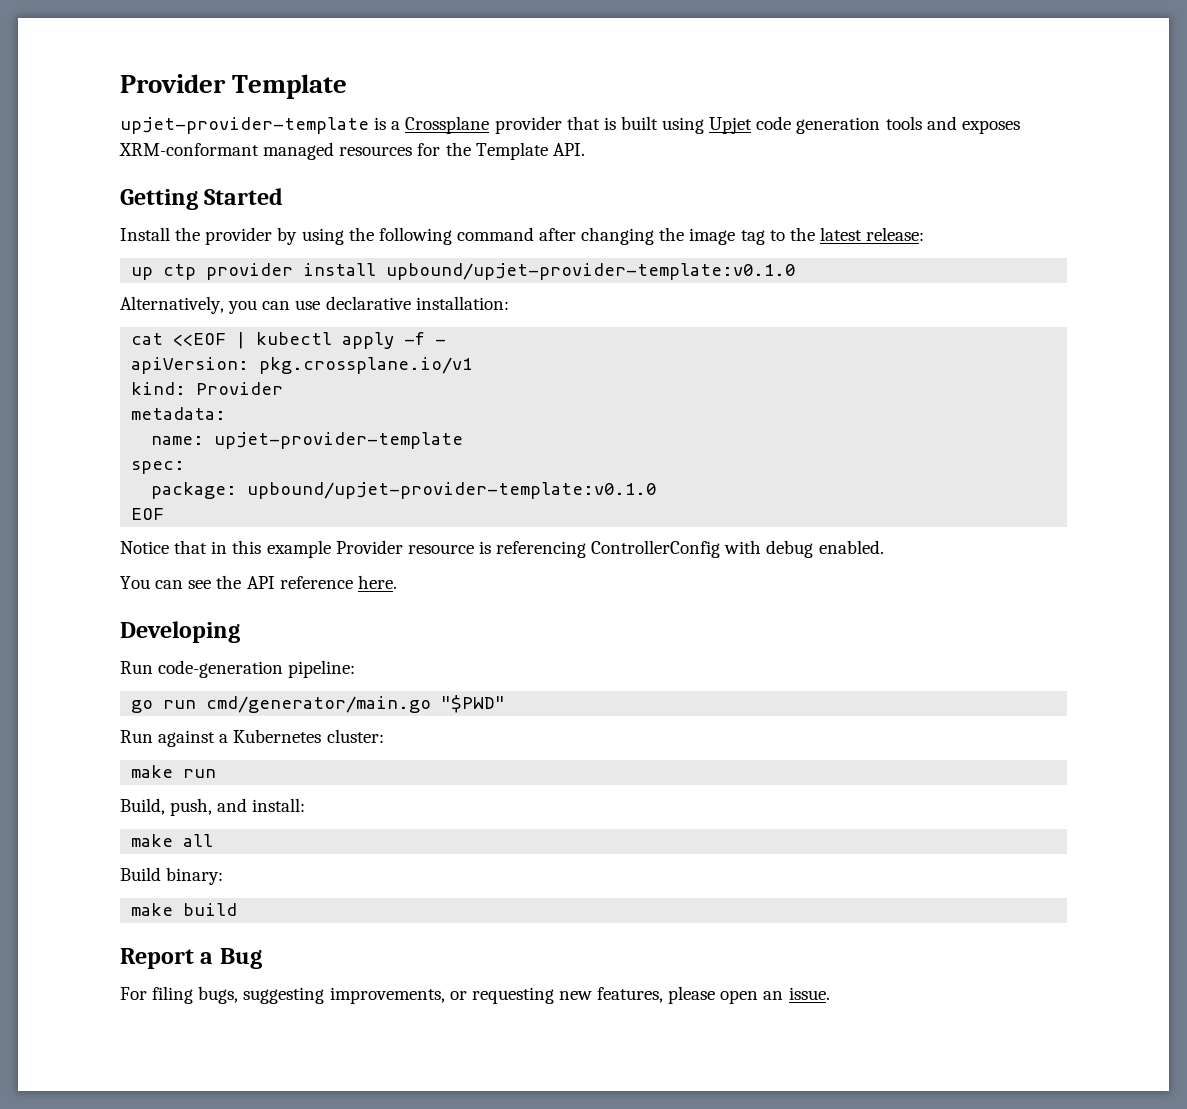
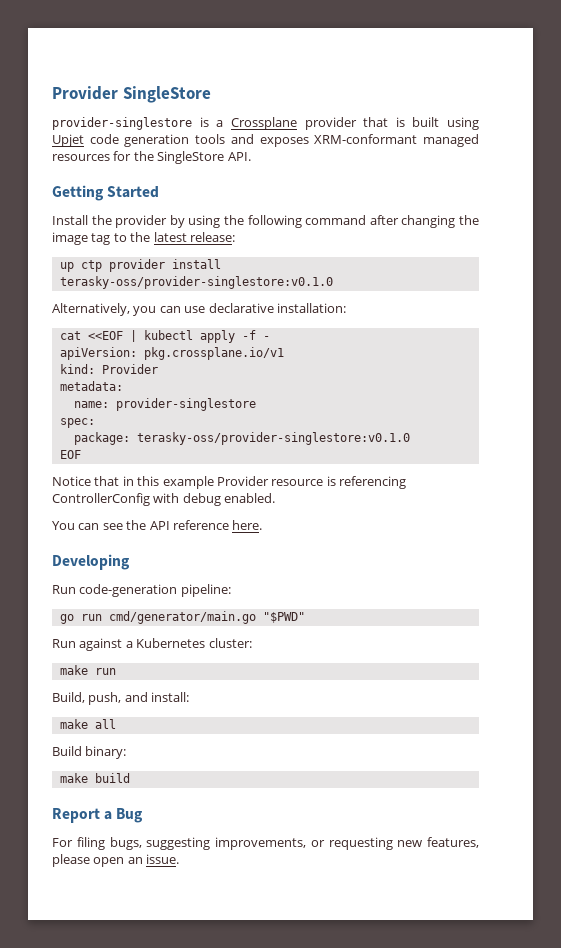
- Provider Template
- upjet-provider-template is a Crossplane provider that is built using Upjet code generation tools and exposes XRM-conformant managed resources for the Template API.
+ Provider SingleStore
+ provider-singlestore is a Crossplane provider that is built using Upjet code generation tools and exposes XRM-conformant managed resources for the SingleStore API.
- up ctp provider install upbound/upjet-provider-template:v0.1.0
+ up ctp provider install terasky-oss/provider-singlestore:v0.1.0
- name: upjet-provider-template
+ name: provider-singlestore
- package: upbound/upjet-provider-template:v0.1.0
+ package: terasky-oss/provider-singlestore:v0.1.0

